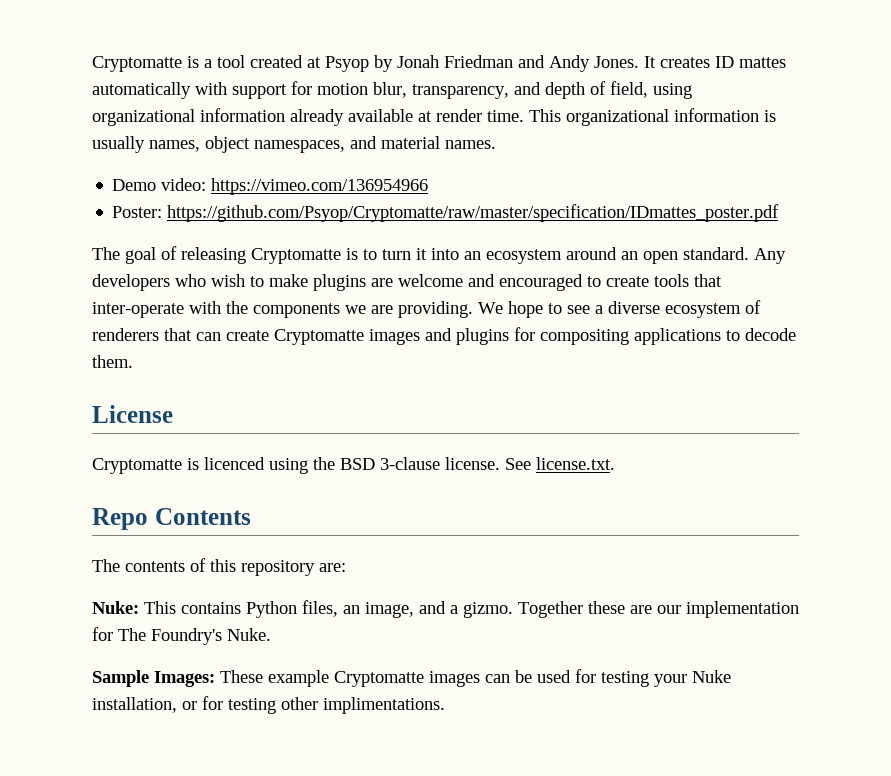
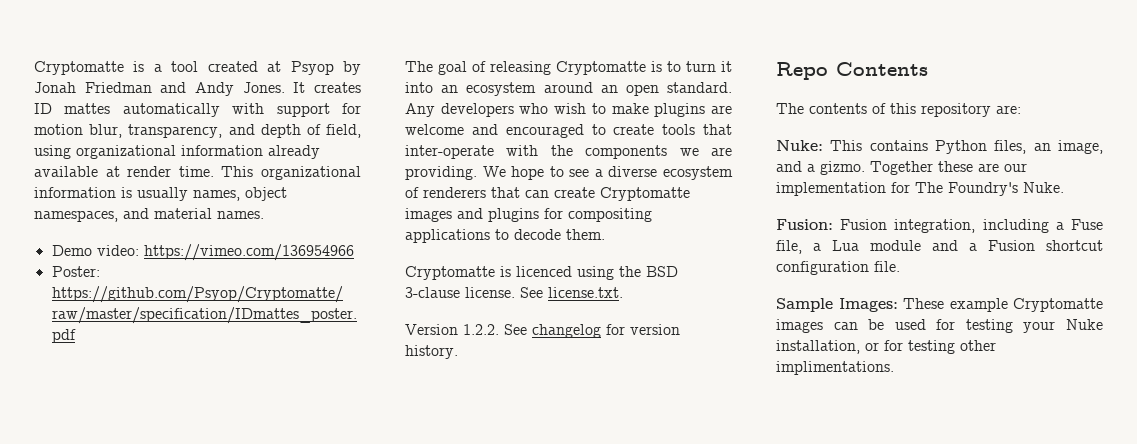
- License
+ Version 1.2.2. See changelog for version history.
+ Fusion: Fusion integration, including a Fuse file, a Lua module and a Fusion shortcut configuration file.

